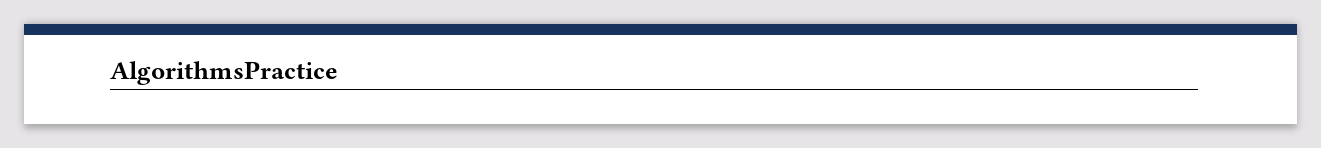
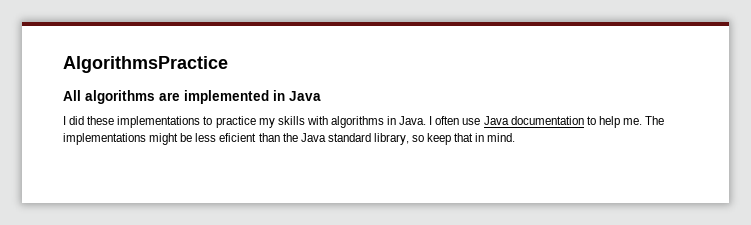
+ All algorithms are implemented in Java
+ I did these implementations to practice my skills with algorithms in Java. I often use Java documentation to help me. The implementations might be less eficient than the Java standard library, so keep that in mind.

